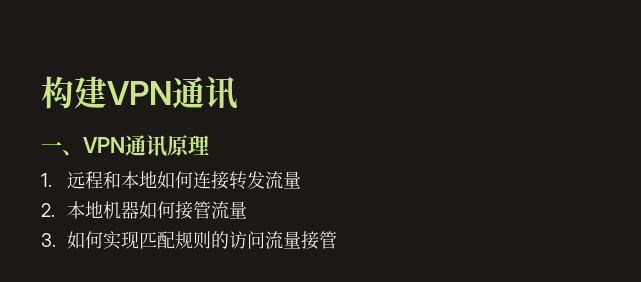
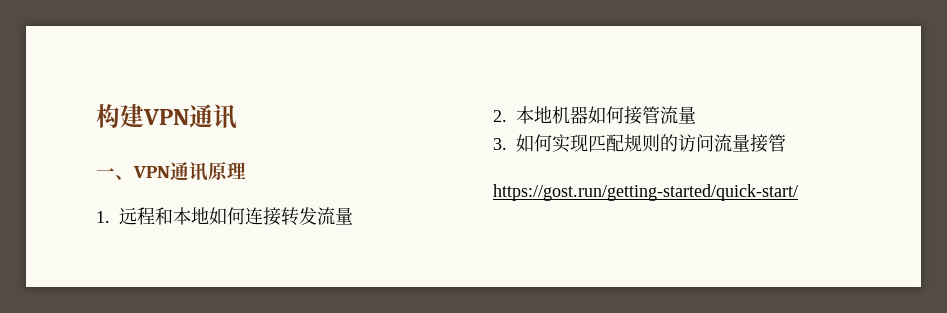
+ https://gost.run/getting-started/quick-start/

